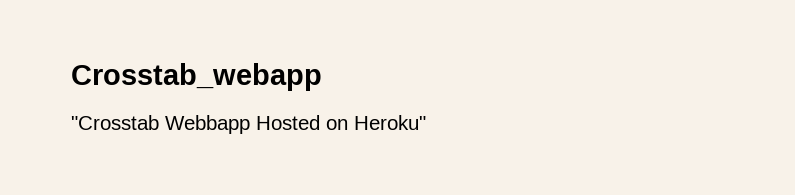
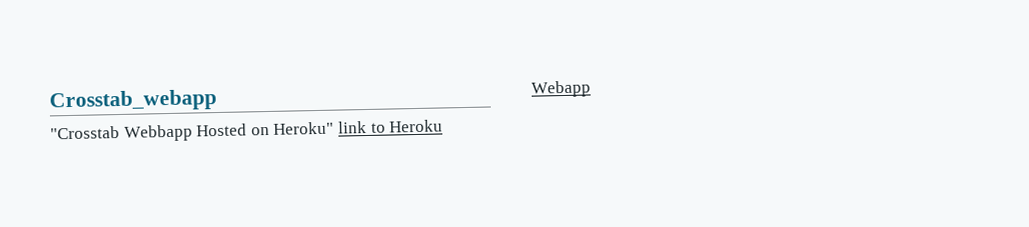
- "Crosstab Webbapp Hosted on Heroku"
+ "Crosstab Webbapp Hosted on Heroku" link to Heroku Webapp

